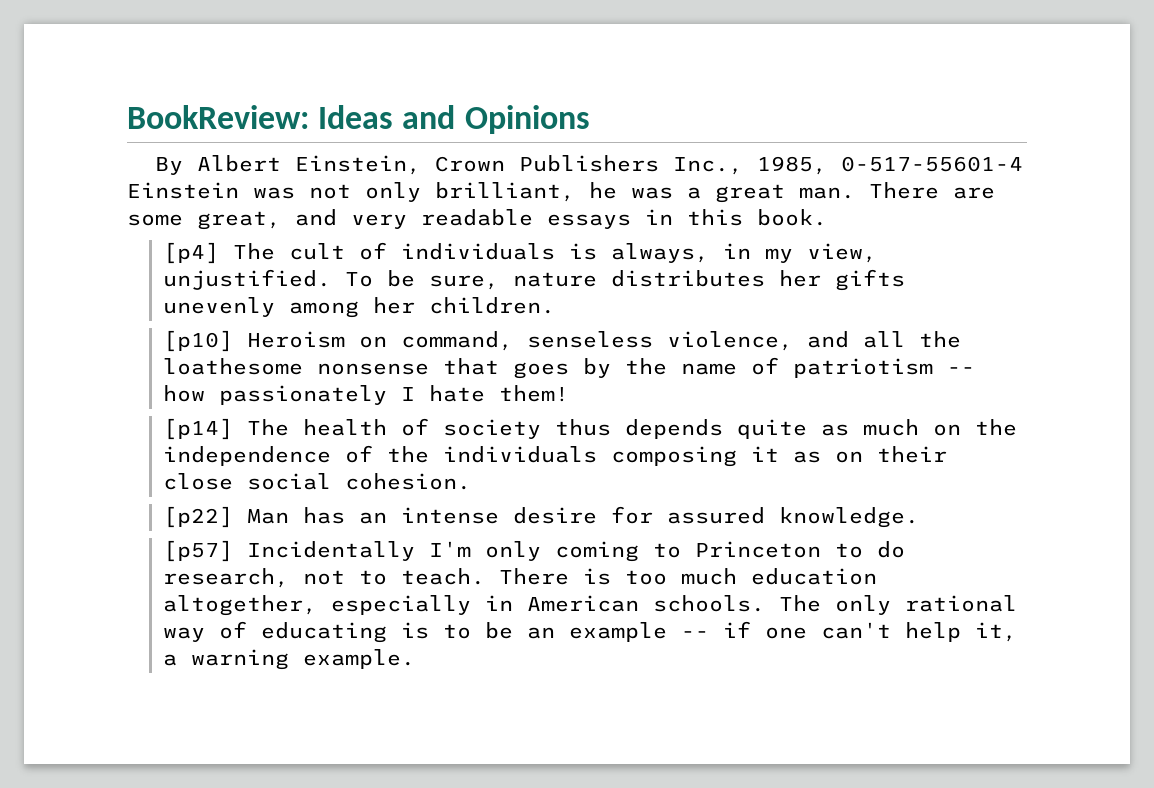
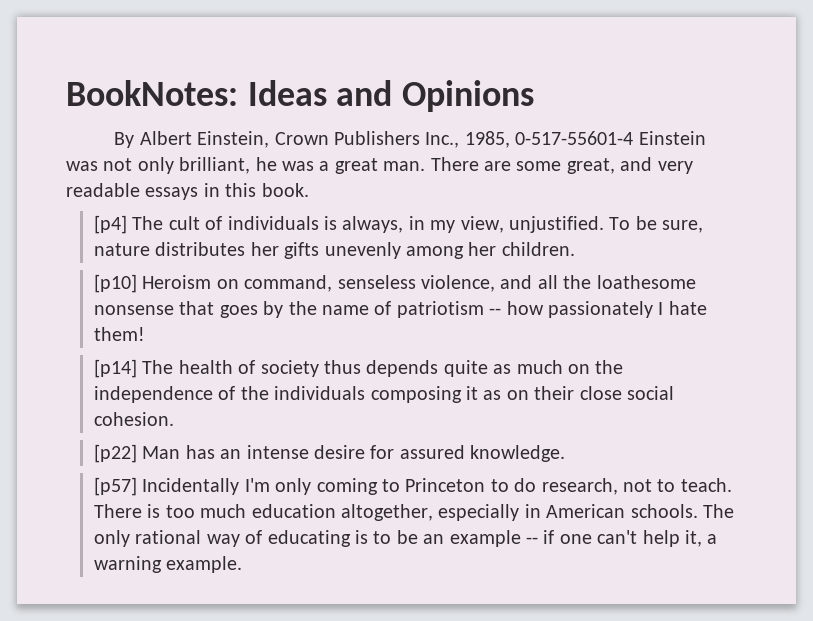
- BookReview: Ideas and Opinions
+ BookNotes: Ideas and Opinions

